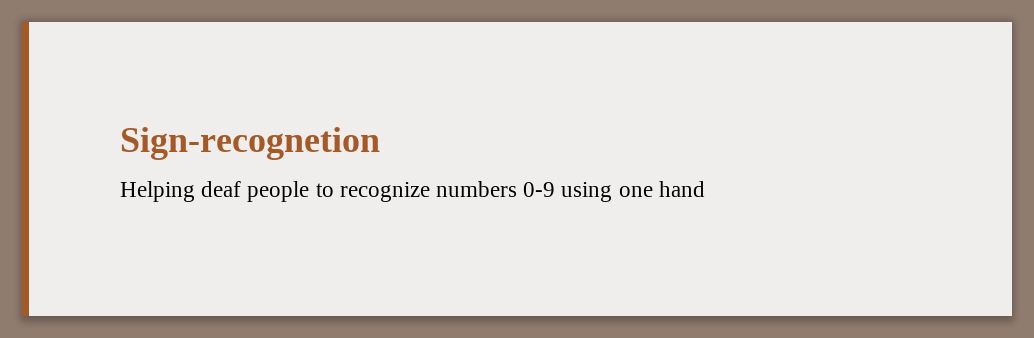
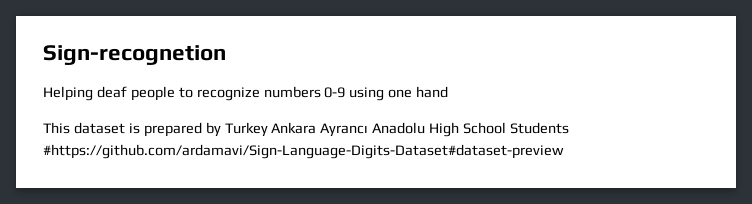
+ This dataset is prepared by Turkey Ankara Ayrancı Anadolu High School Students #https://github.com/ardamavi/Sign-Language-Digits-Dataset#dataset-preview

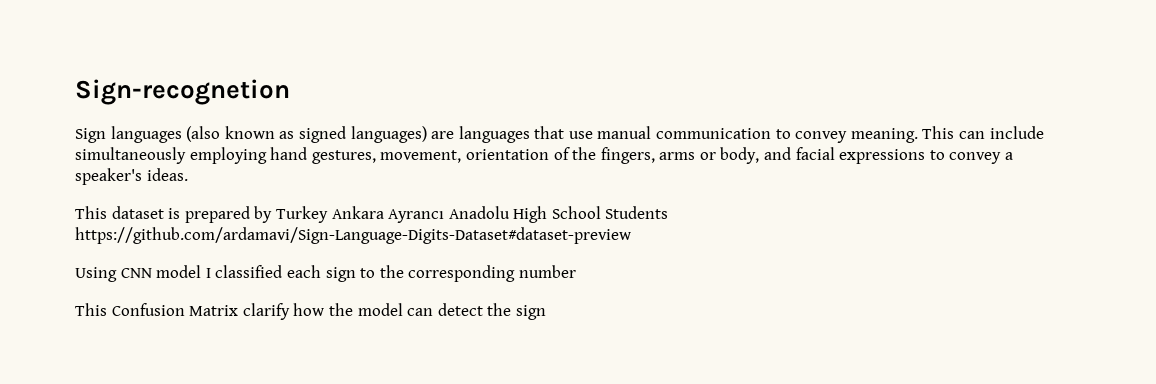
- Helping deaf people to recognize numbers 0-9 using one hand
+ Sign languages (also known as signed languages) are languages that use manual communication to convey meaning. This can include simultaneously employing hand gestures, movement, orientation of the fingers, arms or body, and facial expressions to convey a speaker's ideas.
- This dataset is prepared by Turkey Ankara Ayrancı Anadolu High School Students #https://github.com/ardamavi/Sign-Language-Digits-Dataset#dataset-preview
+ This dataset is prepared by Turkey Ankara Ayrancı Anadolu High School Students https://github.com/ardamavi/Sign-Language-Digits-Dataset#dataset-preview
+ Using CNN model I classified each sign to the corresponding number
+ This Confusion Matrix clarify how the model can detect the sign

